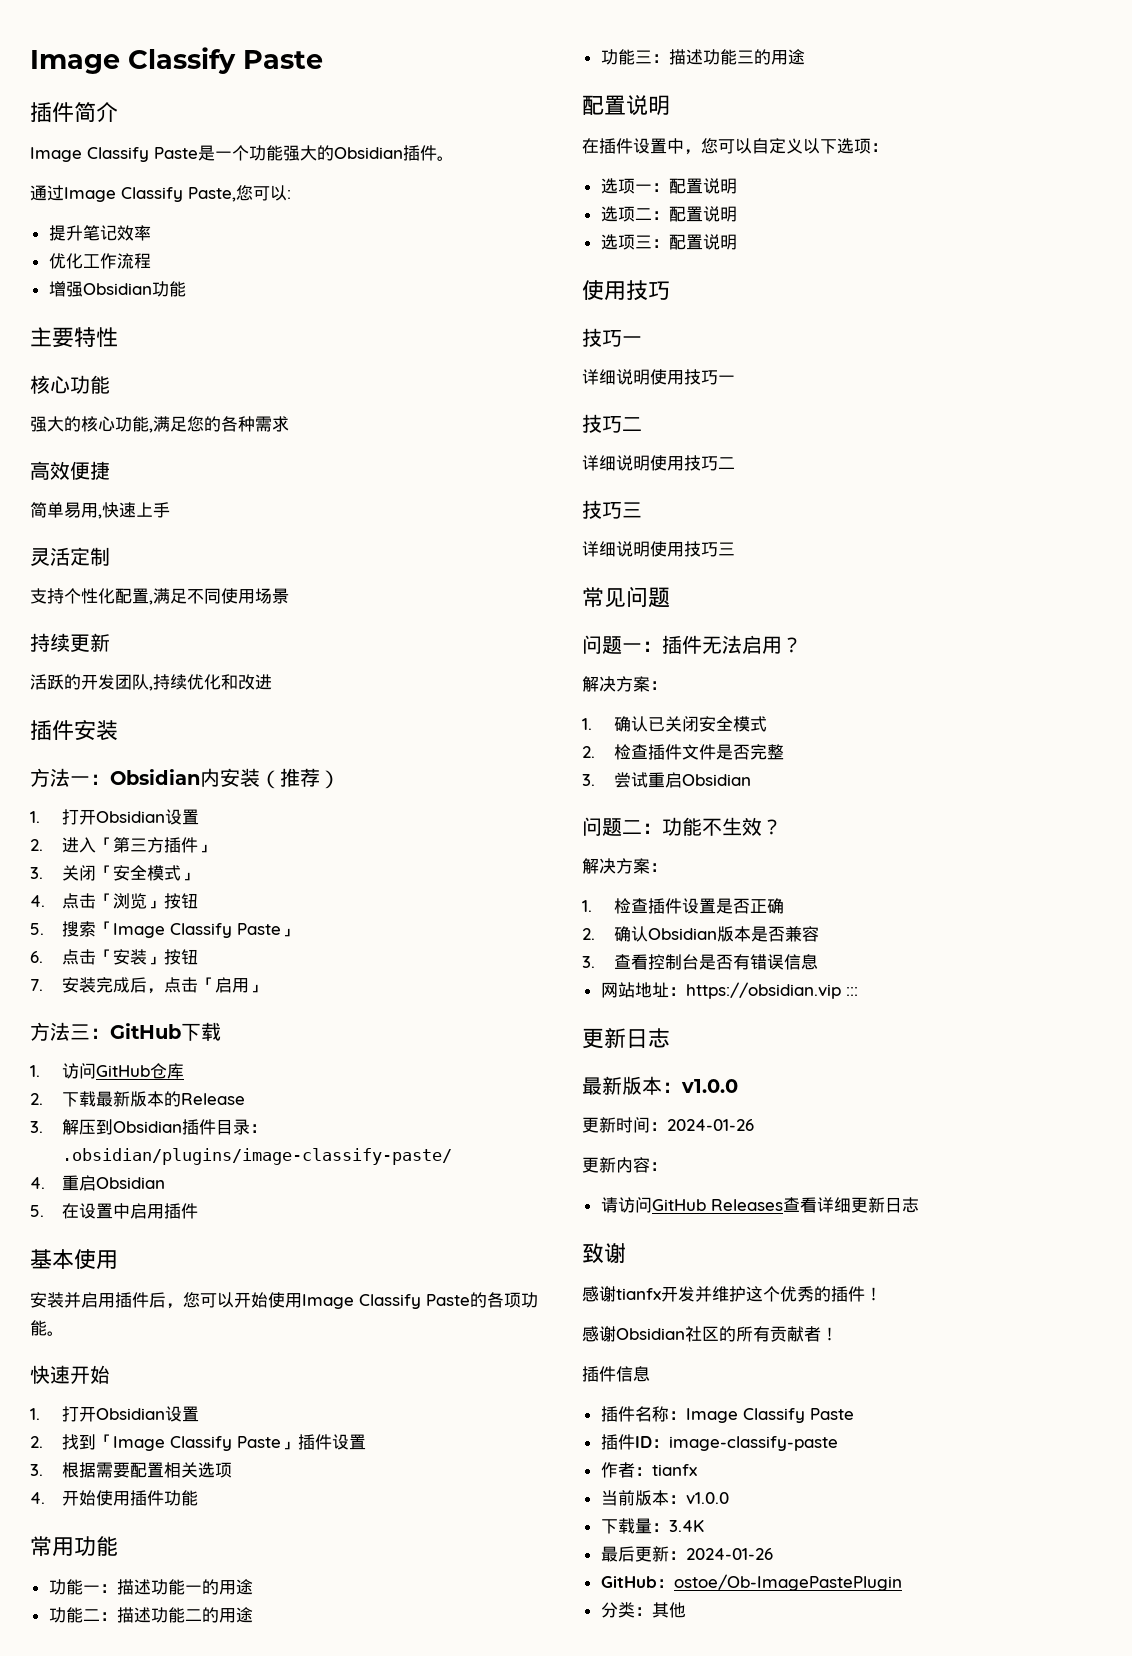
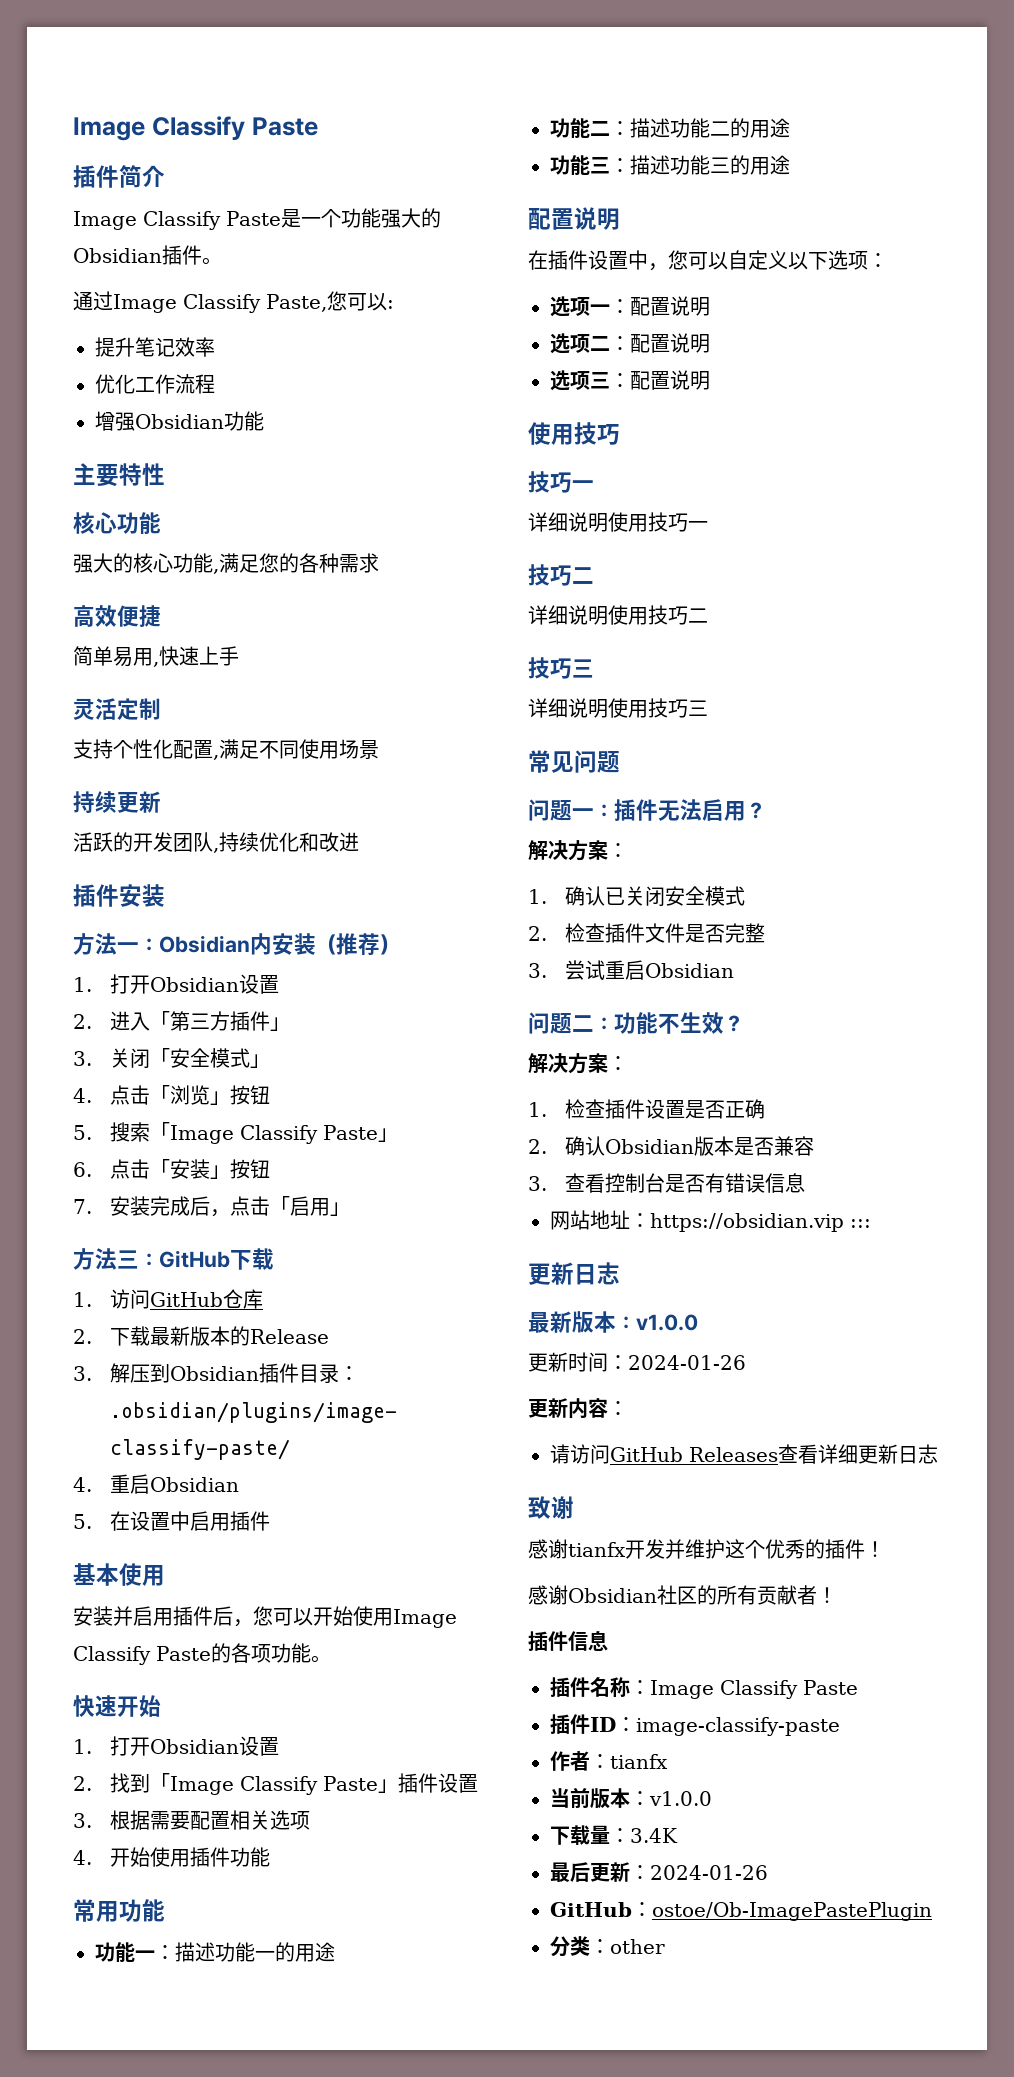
- 分类：其他
+ 分类：other

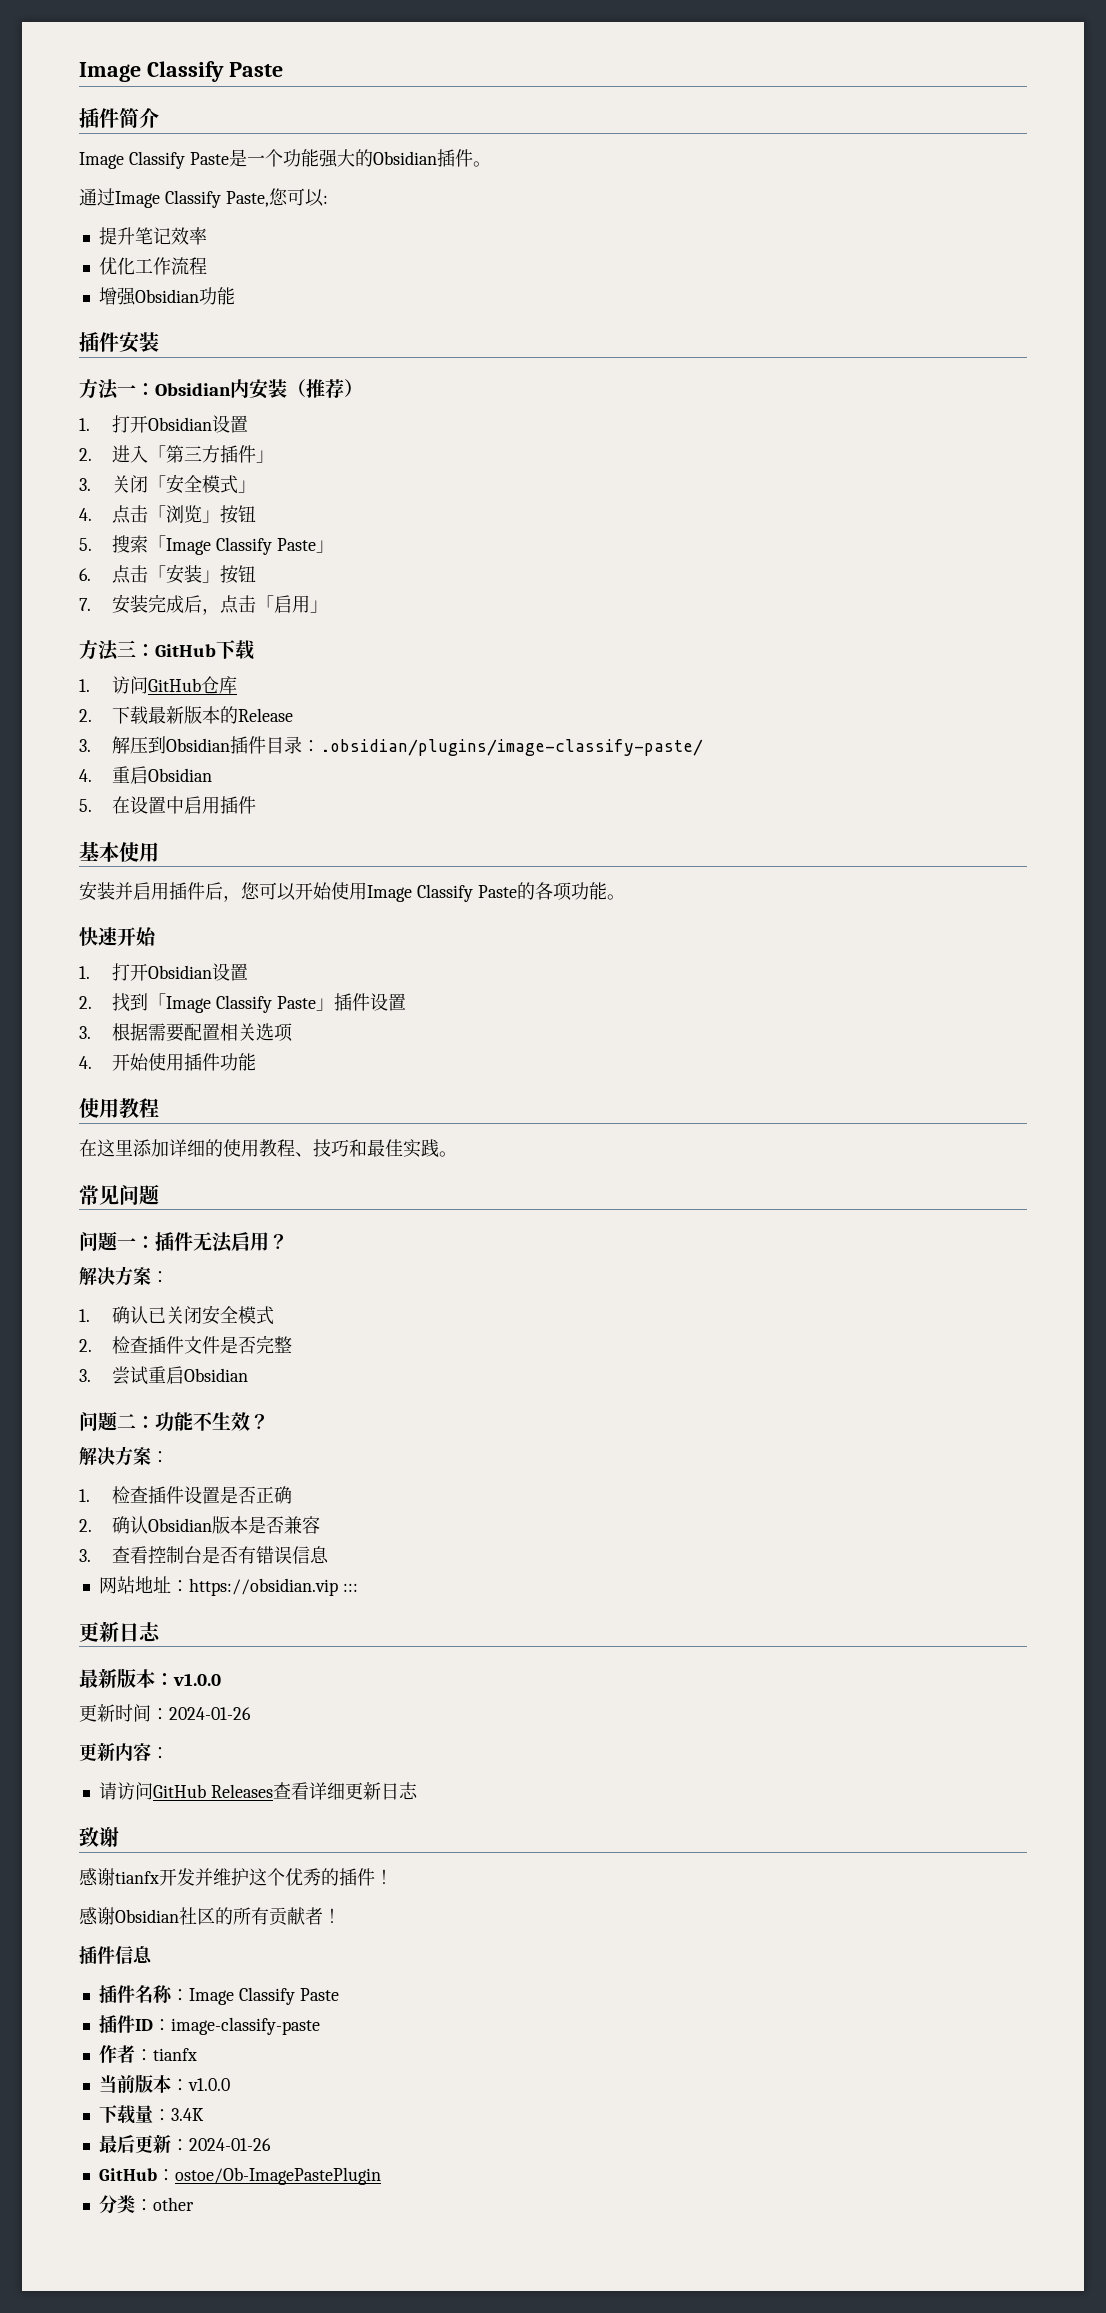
- 主要特性
- 核心功能
- 强大的核心功能,满足您的各种需求
- 高效便捷
- 简单易用,快速上手
- 灵活定制
- 支持个性化配置,满足不同使用场景
- 持续更新
- 活跃的开发团队,持续优化和改进
  4.开始使用插件功能
- 常用功能
- 功能一：描述功能一的用途
- 功能二：描述功能二的用途
- 功能三：描述功能三的用途
- 配置说明
- 在插件设置中，您可以自定义以下选项：
- 选项一：配置说明
- 选项二：配置说明
- 选项三：配置说明
- 使用技巧
- 技巧一
- 详细说明使用技巧一
- 技巧二
- 详细说明使用技巧二
- 技巧三
- 详细说明使用技巧三
+ 使用教程
+ 在这里添加详细的使用教程、技巧和最佳实践。

